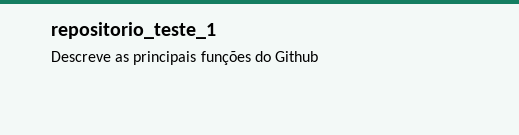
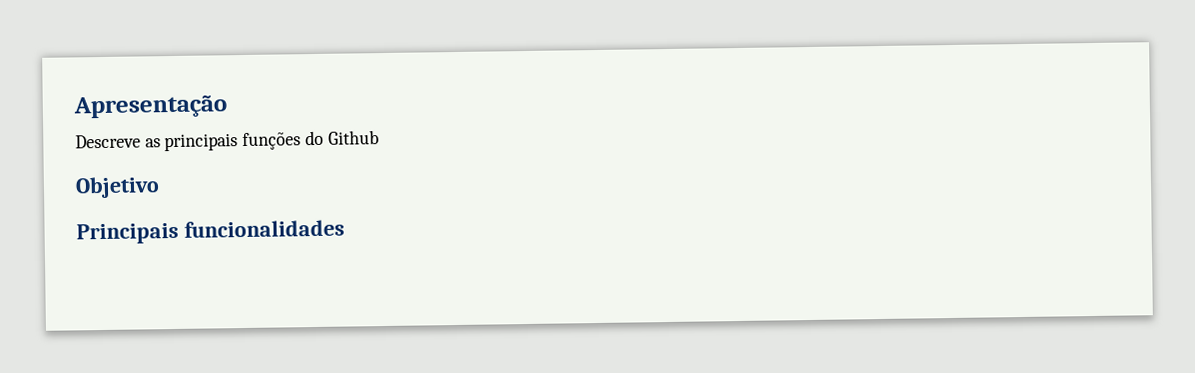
- repositorio_teste_1
+ Apresentação
+ Objetivo
+ Principais funcionalidades

